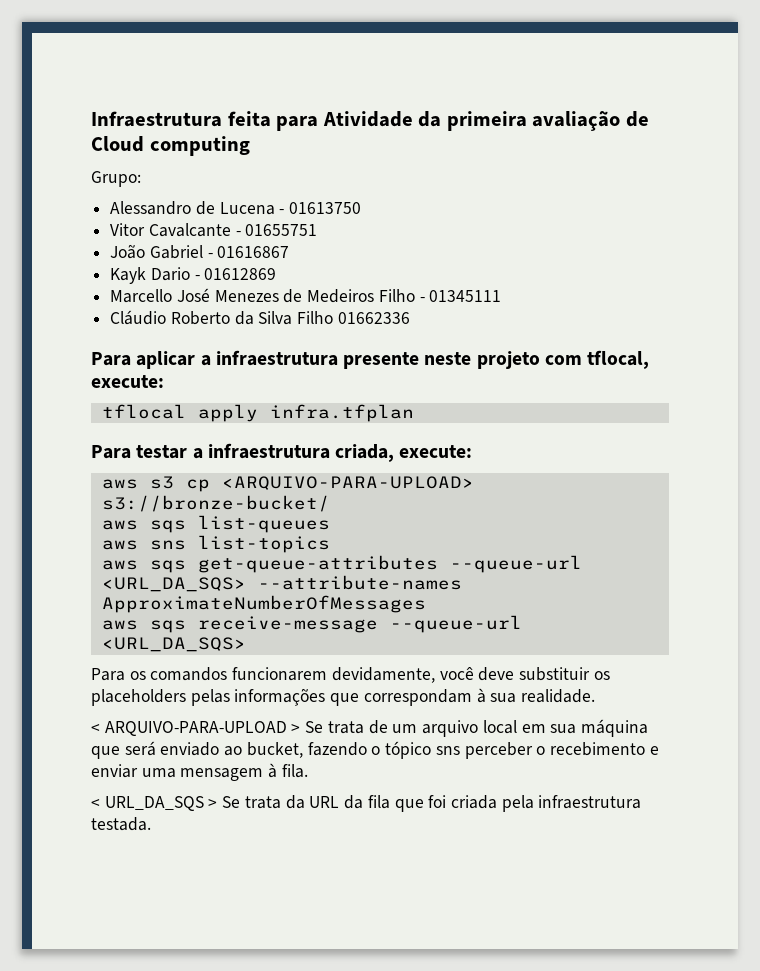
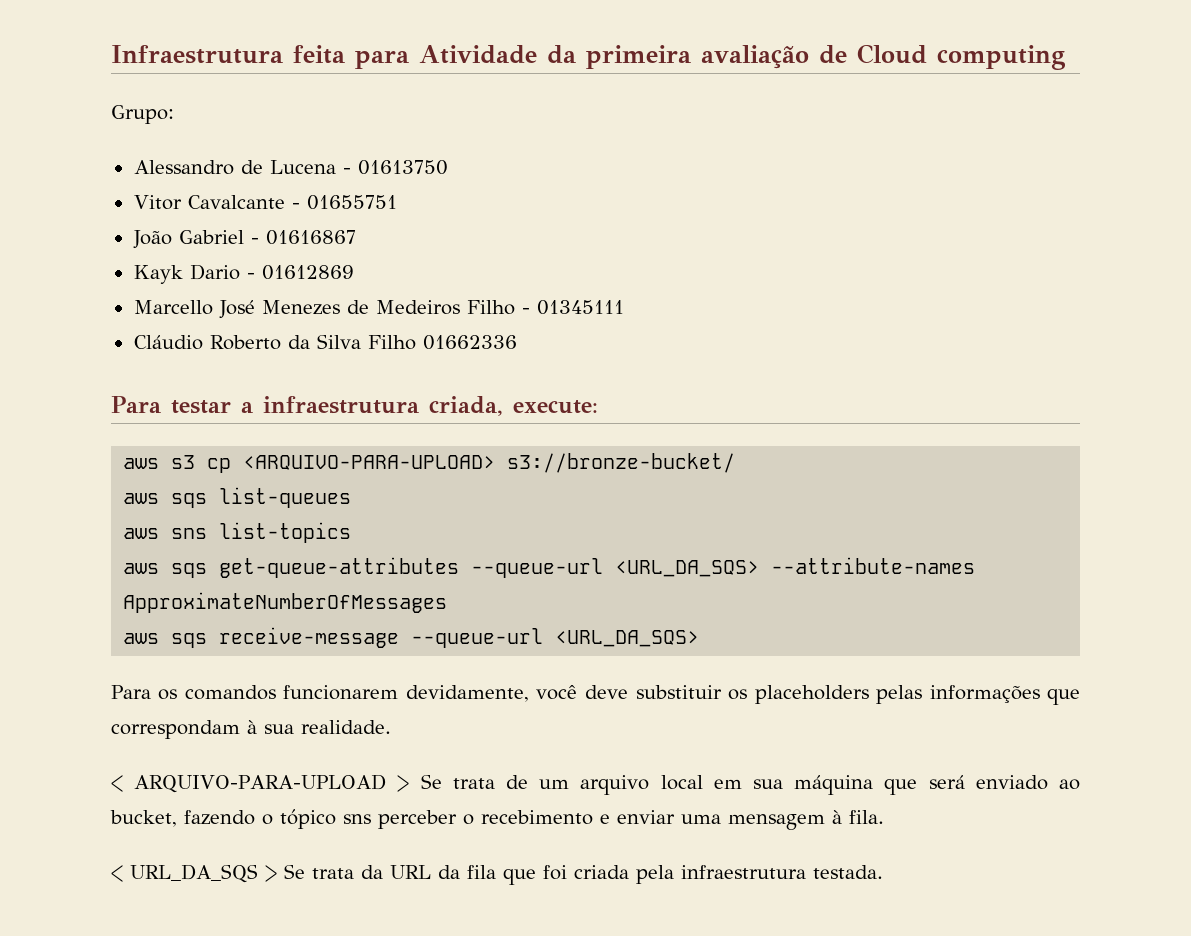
- Para aplicar a infraestrutura presente neste projeto com tflocal, execute:
- tflocal apply infra.tfplan

